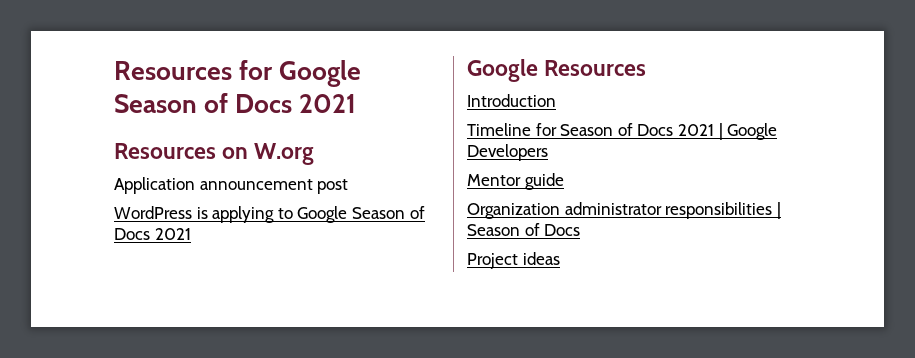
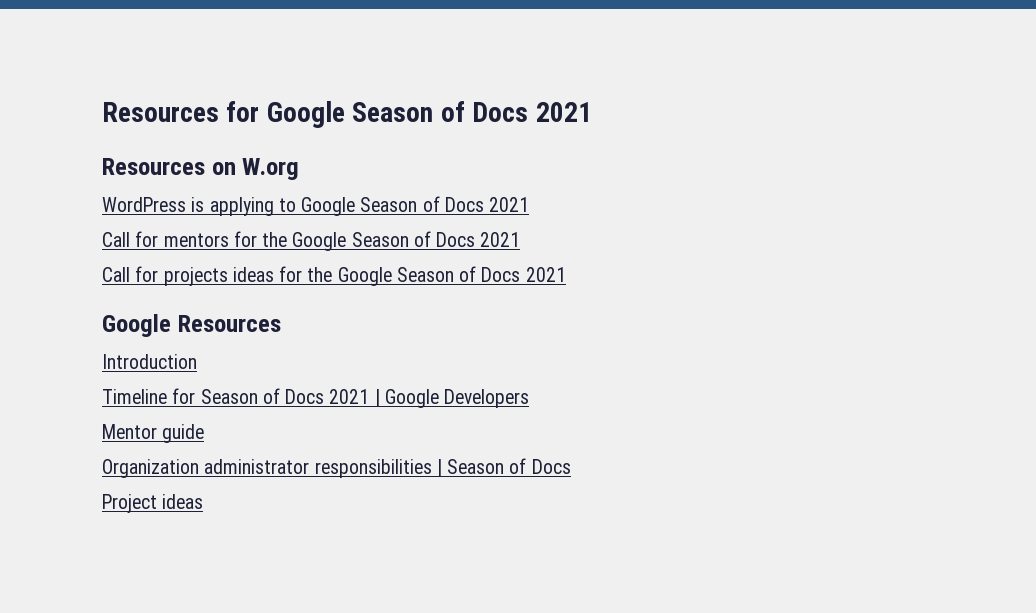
- Application announcement post
+ Call for mentors for the Google Season of Docs 2021
+ Call for projects ideas for the Google Season of Docs 2021

